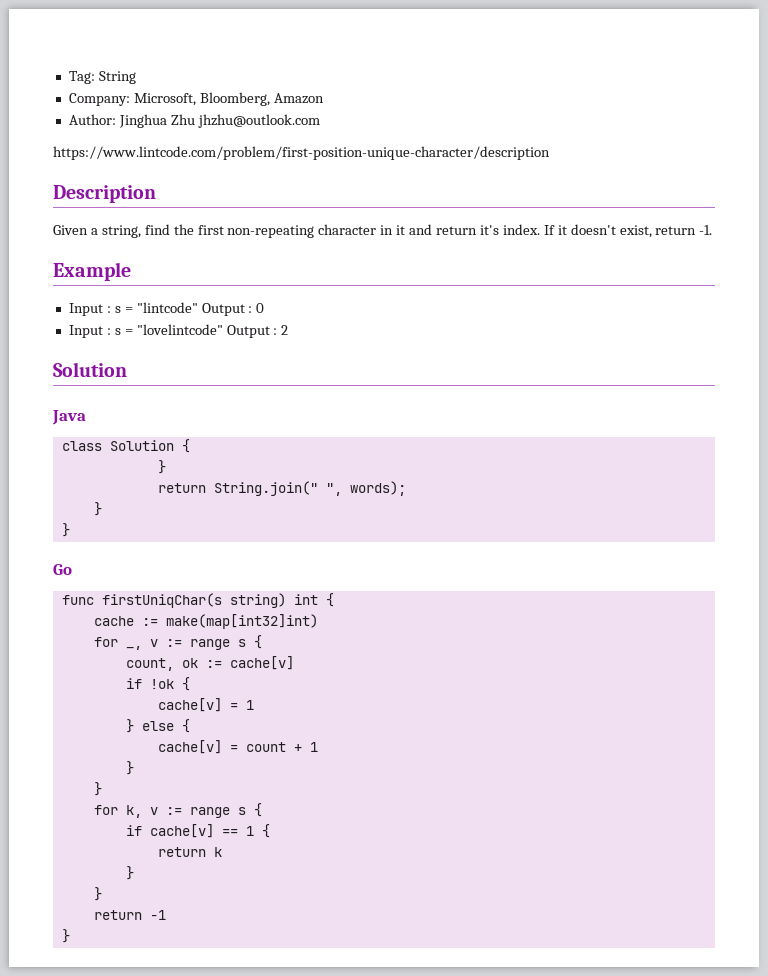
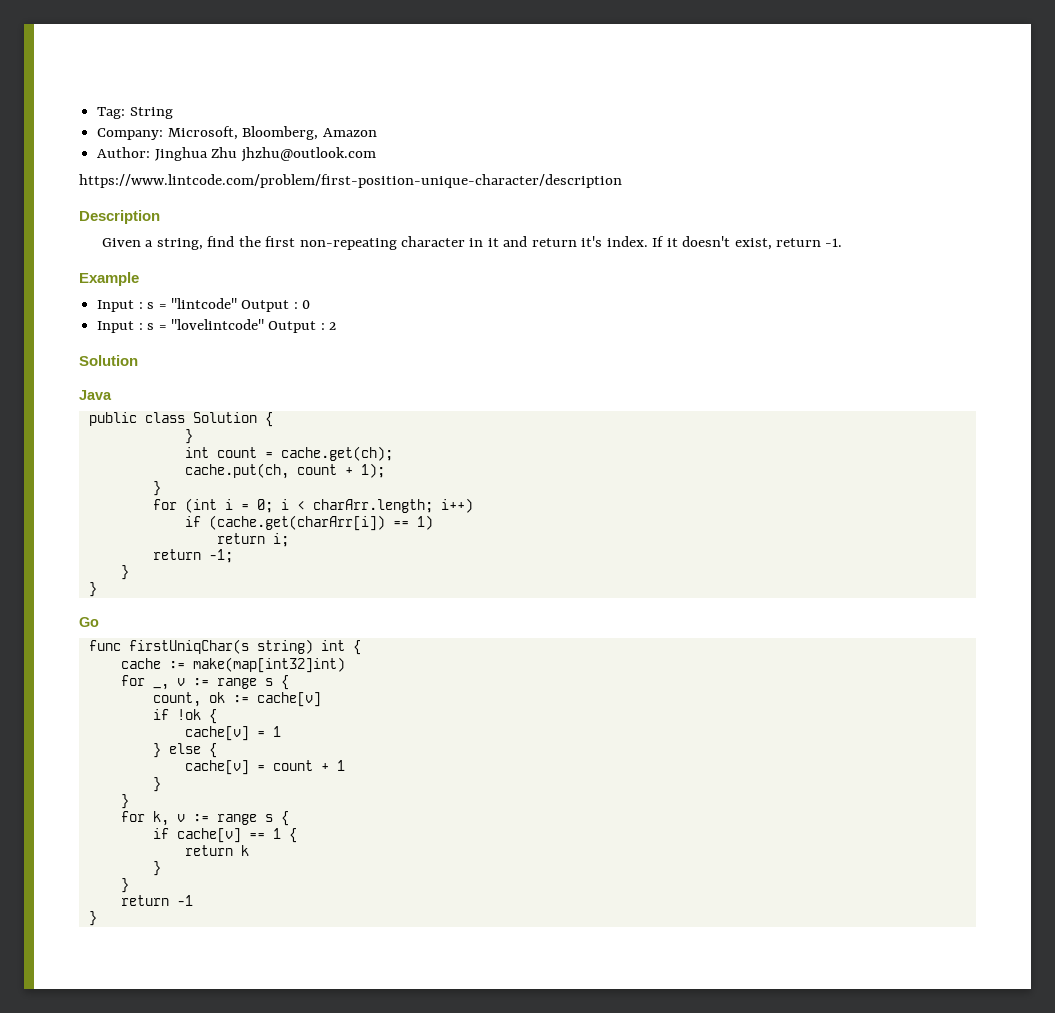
- class Solution {
+ public class Solution {
- return String.join(" ", words);
+ int count = cache.get(ch);
+ cache.put(ch, count + 1);
+ }
+ for (int i = 0; i < charArr.length; i++)
+ if (cache.get(charArr[i]) == 1)
+ return i;
+ return -1;

